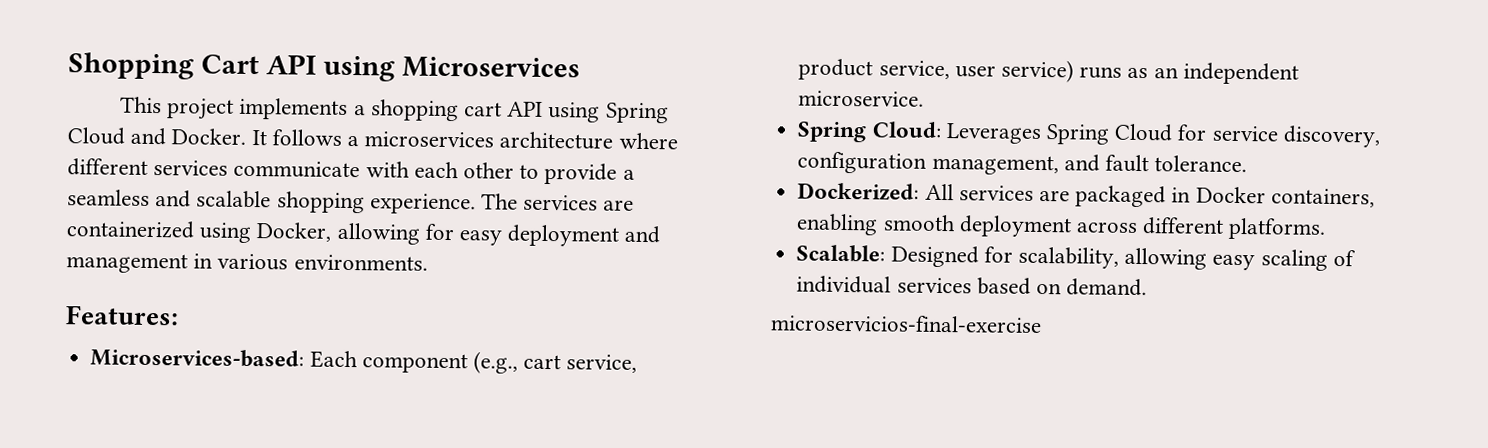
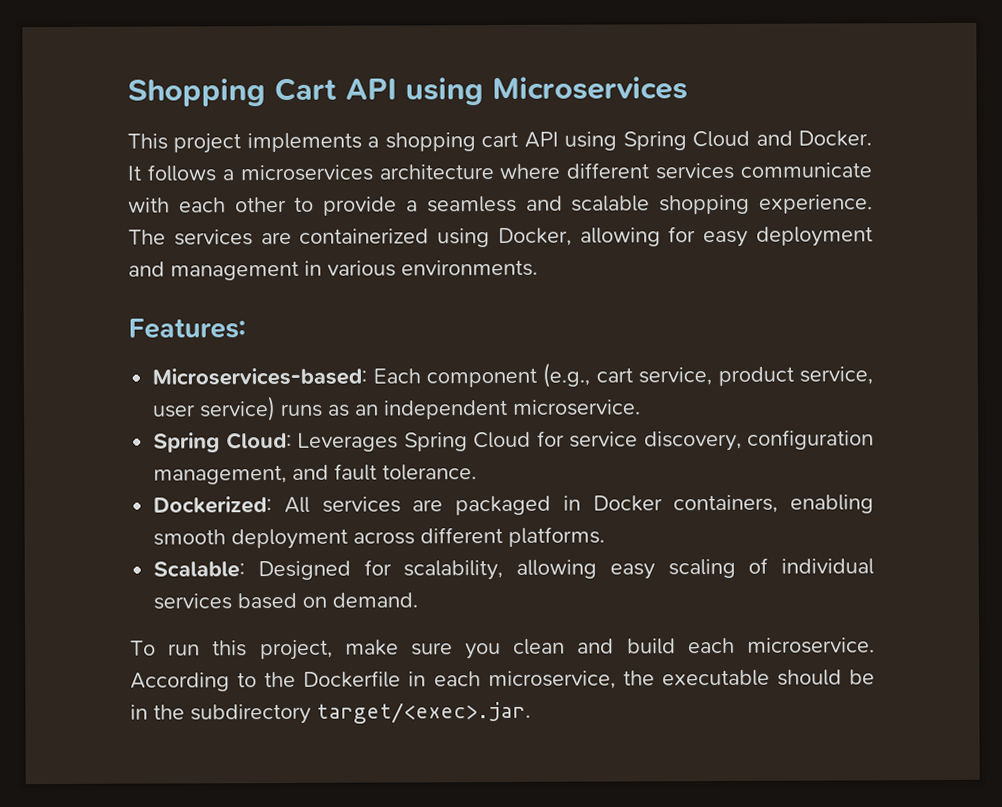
- microservicios-final-exercise
+ To run this project, make sure you clean and build each microservice. According to the Dockerfile in each microservice, the executable should be in the subdirectory target/<exec>.jar.

